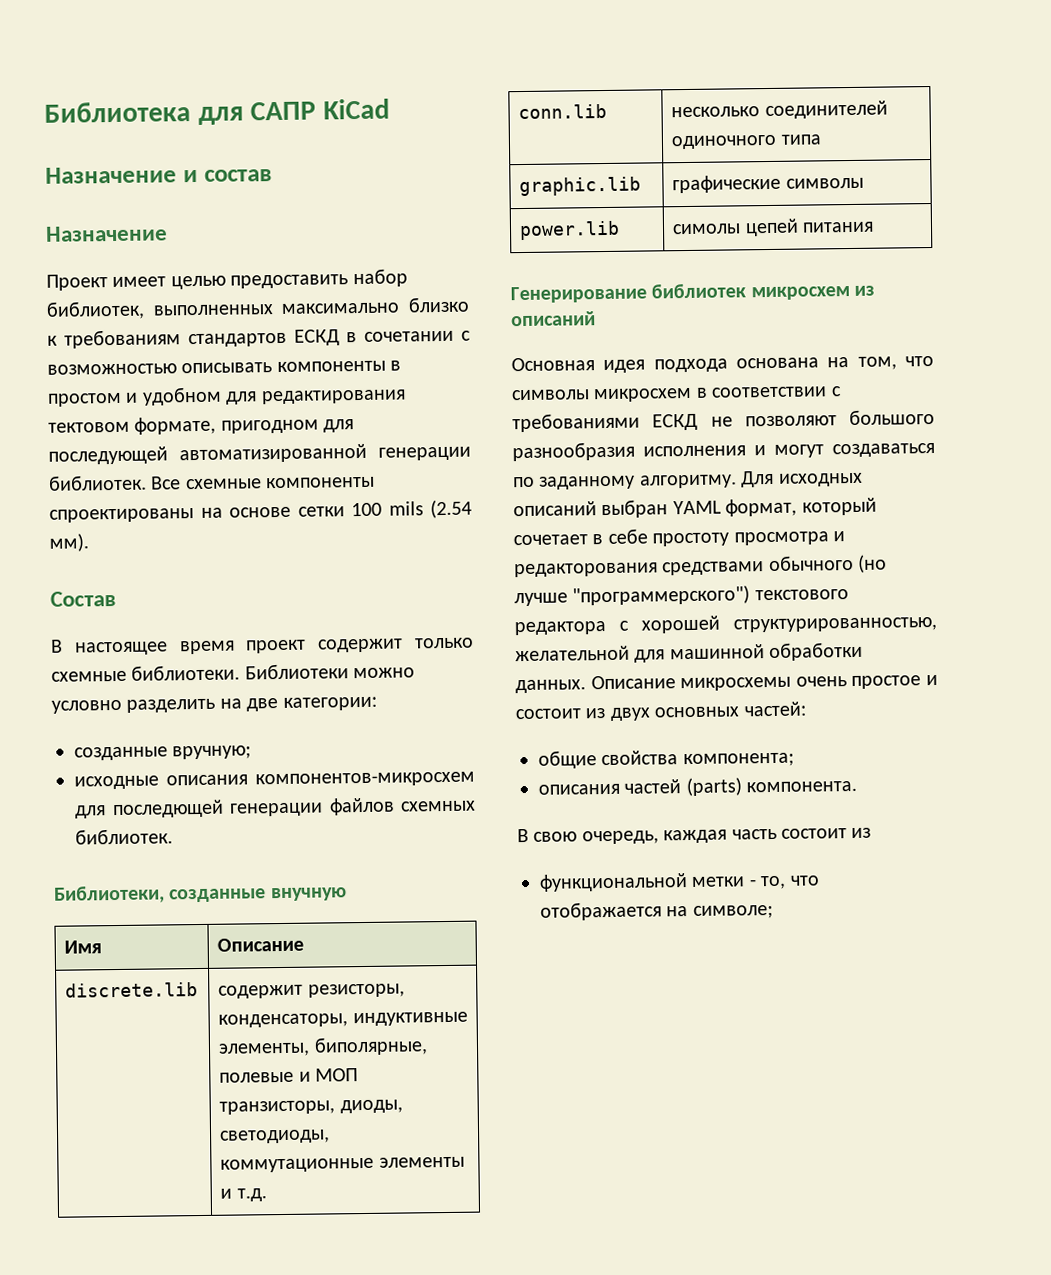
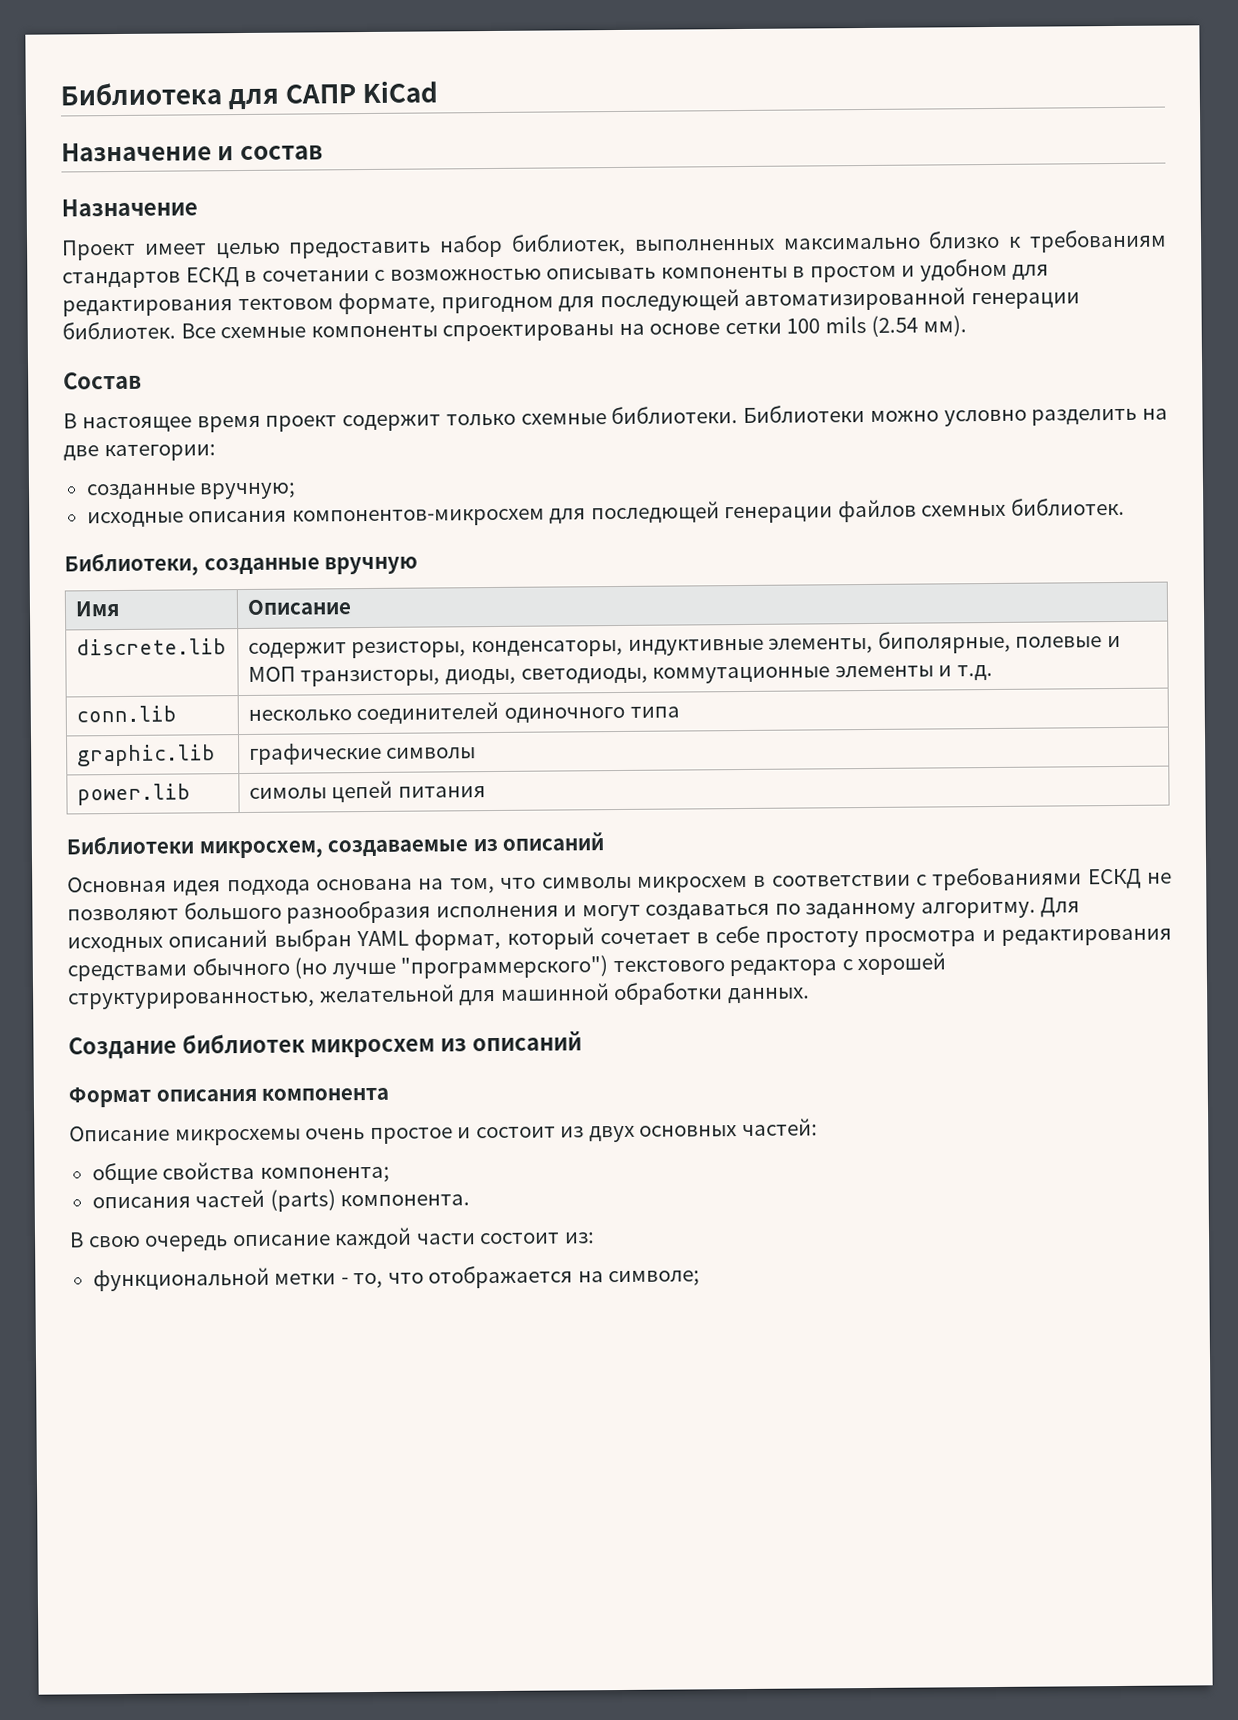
- Библиотеки, созданные внучную
+ Библиотеки, созданные вручную
- Генерирование библиотек микросхем из описаний
+ Библиотеки микросхем, создаваемые из описаний
- Для исходных описаний выбран YAML формат, который сочетает в себе простоту просмотра и редакторования средствами обычного (но лучше "программерского") текстового редактора с хорошей структурированностью, желательной для машинной обработки данных. Описание микросхемы очень простое и состоит из двух основных частей:
+ Для исходных описаний выбран YAML формат, который сочетает в себе простоту просмотра и редактирования средствами обычного (но лучше "программерского") текстового редактора с хорошей структурированностью, желательной для машинной обработки данных.
+ Создание библиотек микросхем из описаний
+ Формат описания компонента
+ Описание микросхемы очень простое и состоит из двух основных частей:
- В свою очередь, каждая часть состоит из
+ В свою очередь описание каждой части состоит из:

